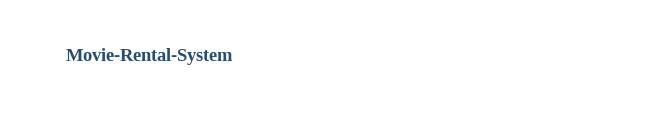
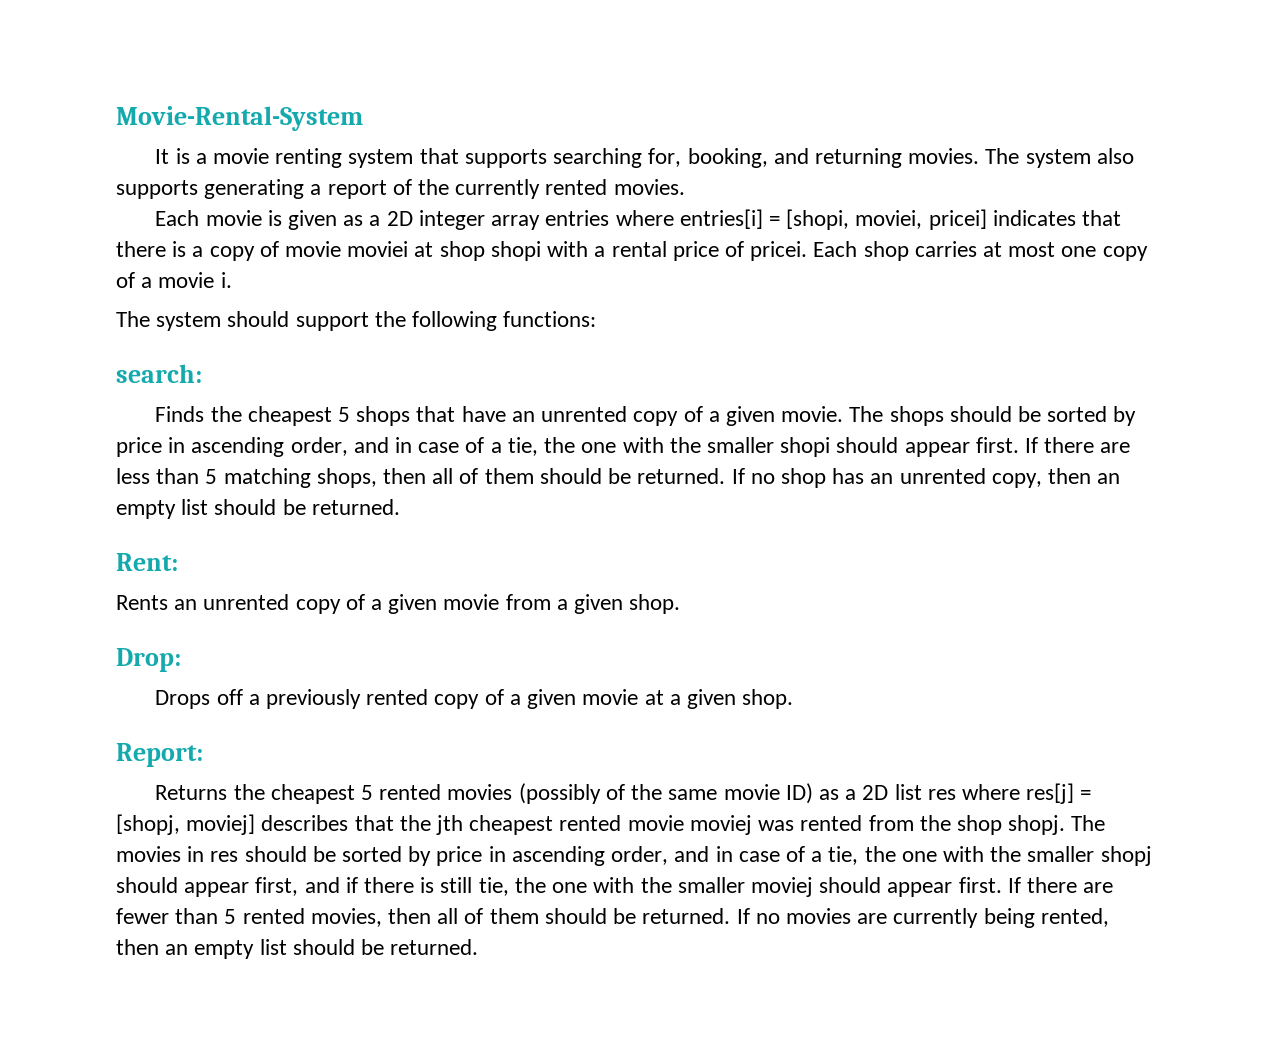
+ It is a movie renting system that supports searching for, booking, and returning movies. The system also supports generating a report of the currently rented movies.
+ Each movie is given as a 2D integer array entries where entries[i] = [shopi, moviei, pricei] indicates that there is a copy of movie moviei at shop shopi with a rental price of pricei. Each shop carries at most one copy of a movie i.
+ The system should support the following functions:
+ search:
+ Finds the cheapest 5 shops that have an unrented copy of a given movie. The shops should be sorted by price in ascending order, and in case of a tie, the one with the smaller shopi should appear first. If there are less than 5 matching shops, then all of them should be returned. If no shop has an unrented copy, then an empty list should be returned.
+ Rent:
+ Rents an unrented copy of a given movie from a given shop.
+ Drop:
+ Drops off a previously rented copy of a given movie at a given shop.
+ Report:
+ Returns the cheapest 5 rented movies (possibly of the same movie ID) as a 2D list res where res[j] = [shopj, moviej] describes that the jth cheapest rented movie moviej was rented from the shop shopj. The movies in res should be sorted by price in ascending order, and in case of a tie, the one with the smaller shopj should appear first, and if there is still tie, the one with the smaller moviej should appear first. If there are fewer than 5 rented movies, then all of them should be returned. If no movies are currently being rented, then an empty list should be returned.

